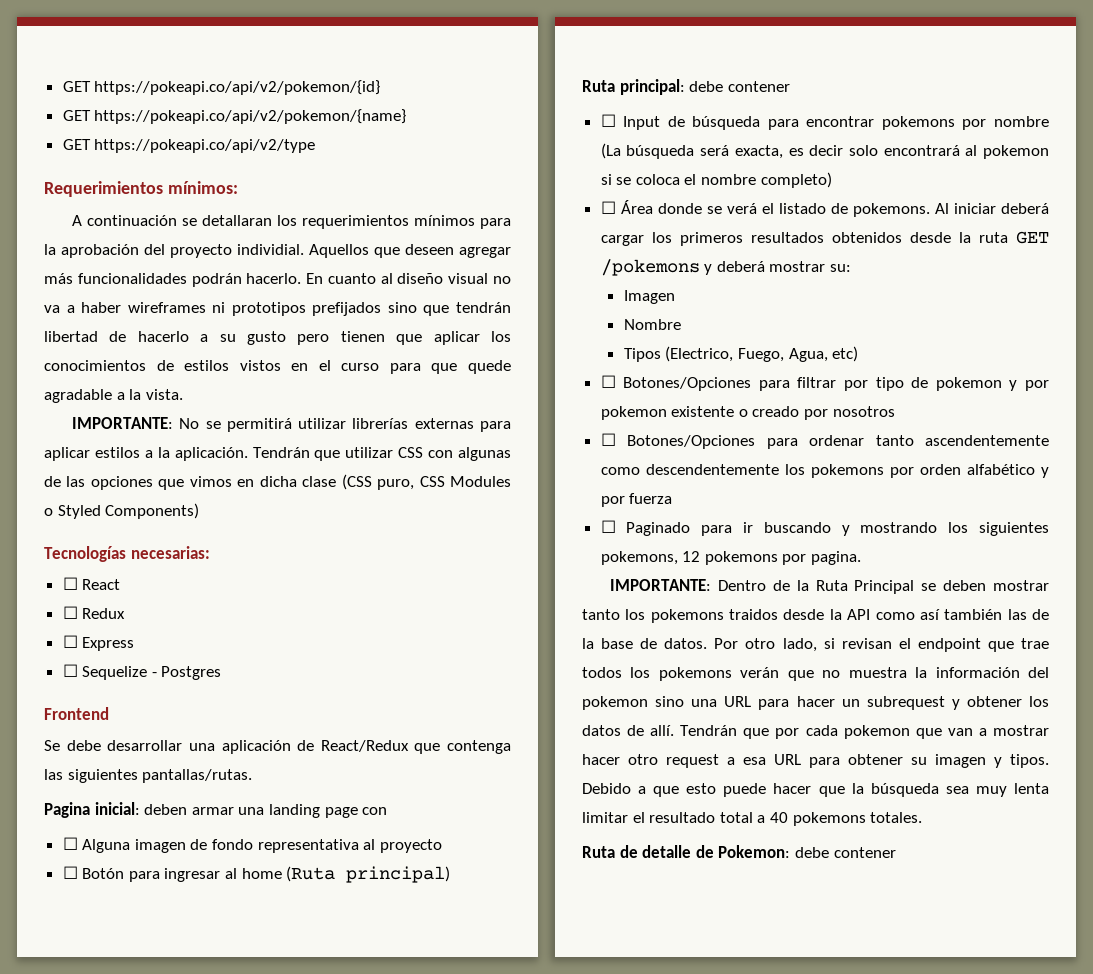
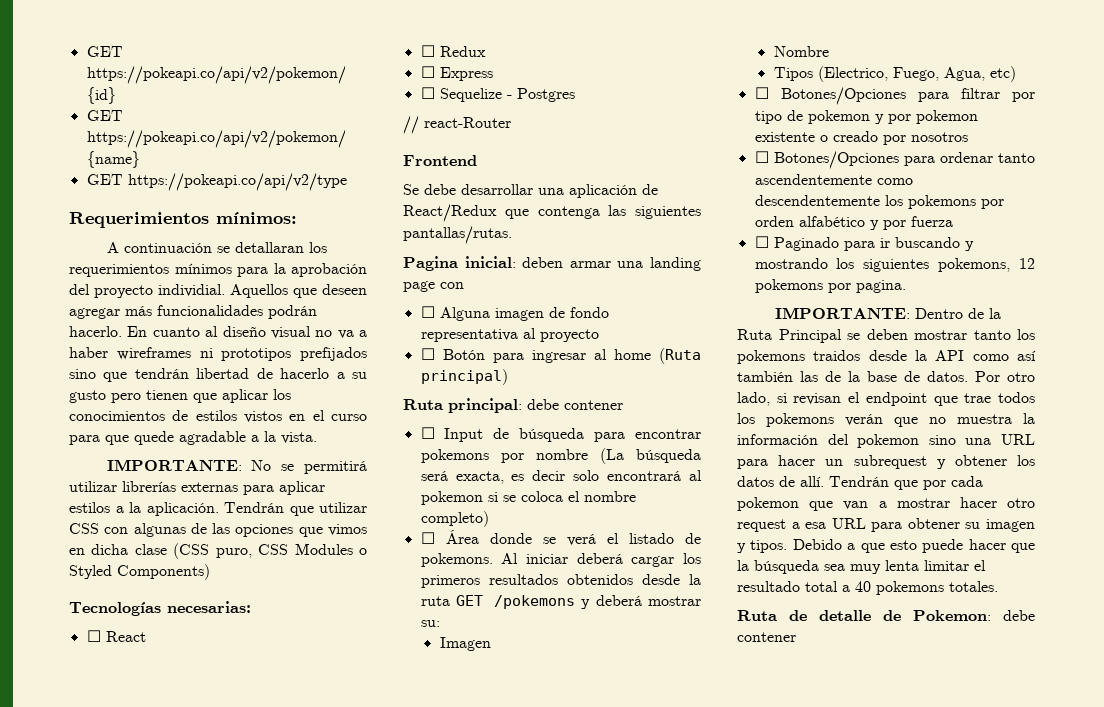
+ // react-Router

